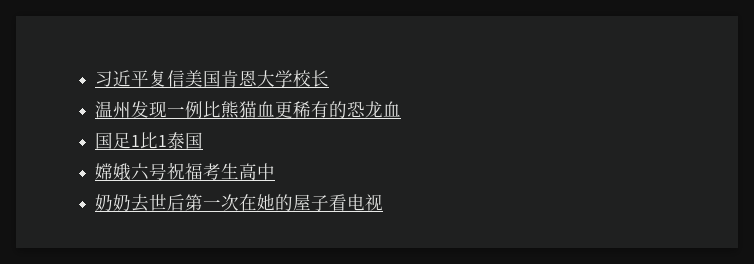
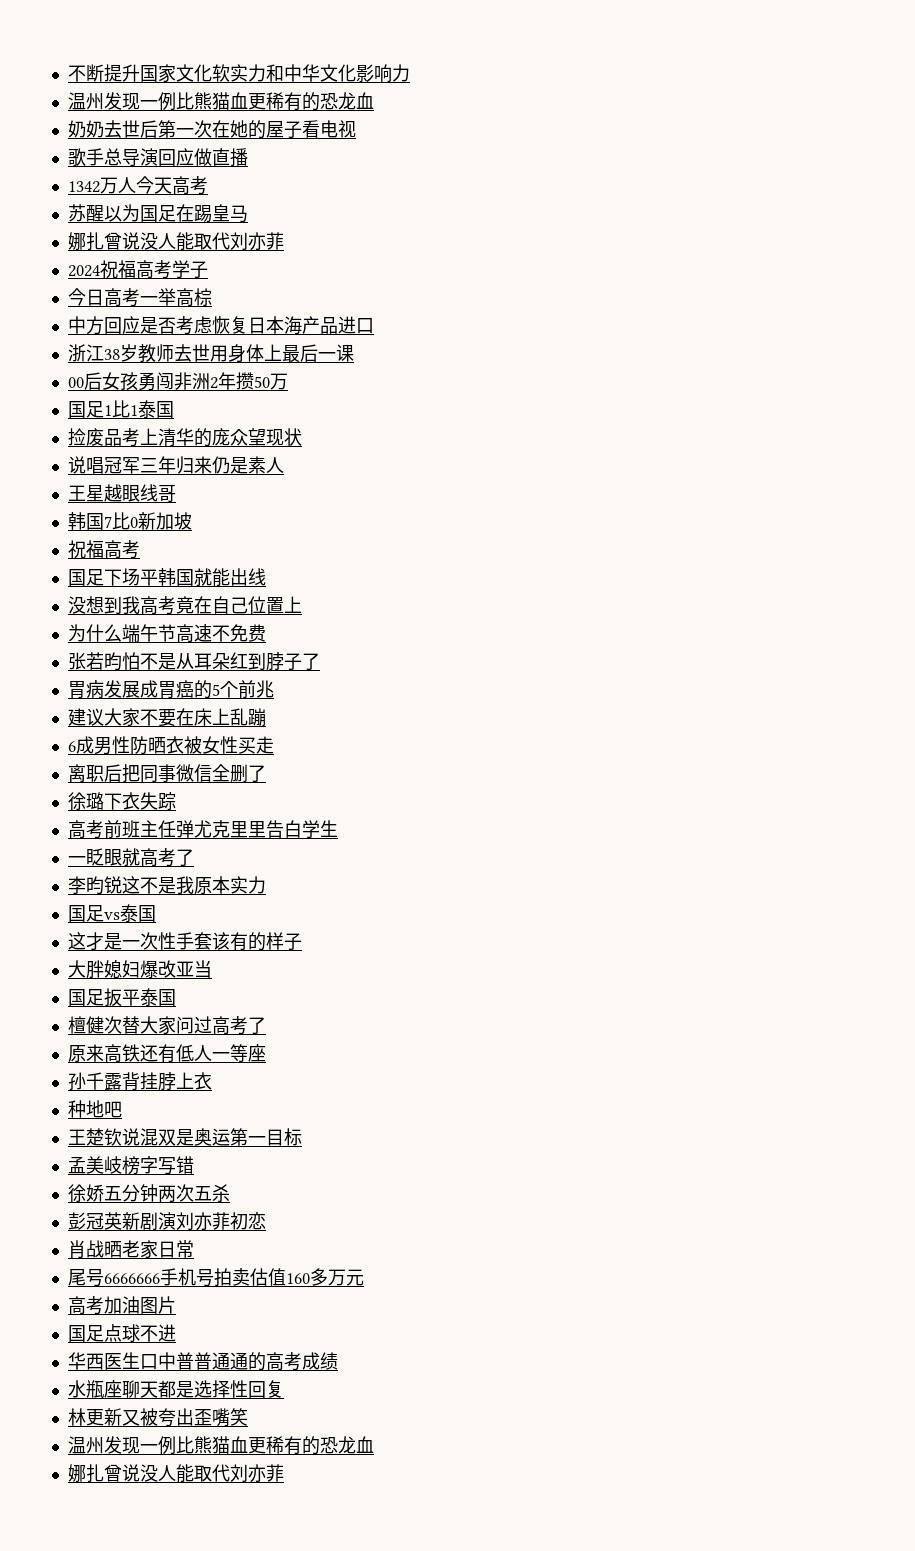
- 习近平复信美国肯恩大学校长
+ 不断提升国家文化软实力和中华文化影响力
  温州发现一例比熊猫血更稀有的恐龙血
- 国足1比1泰国
- 嫦娥六号祝福考生高中
+ 歌手总导演回应做直播
+ 1342万人今天高考
+ 苏醒以为国足在踢皇马
+ 娜扎曾说没人能取代刘亦菲
+ 2024祝福高考学子
+ 今日高考一举高棕
+ 中方回应是否考虑恢复日本海产品进口
+ 浙江38岁教师去世用身体上最后一课
+ 00后女孩勇闯非洲2年攒50万
+ 国足1比1泰国
+ 捡废品考上清华的庞众望现状
+ 说唱冠军三年归来仍是素人
+ 王星越眼线哥
+ 韩国7比0新加坡
+ 祝福高考
+ 国足下场平韩国就能出线
+ 没想到我高考竟在自己位置上
+ 为什么端午节高速不免费
+ 张若昀怕不是从耳朵红到脖子了
+ 胃病发展成胃癌的5个前兆
+ 建议大家不要在床上乱蹦
+ 6成男性防晒衣被女性买走
+ 离职后把同事微信全删了
+ 徐璐下衣失踪
+ 高考前班主任弹尤克里里告白学生
+ 一眨眼就高考了
+ 李昀锐这不是我原本实力
+ 国足vs泰国
+ 这才是一次性手套该有的样子
+ 大胖媳妇爆改亚当
+ 国足扳平泰国
+ 檀健次替大家问过高考了
+ 原来高铁还有低人一等座
+ 孙千露背挂脖上衣
+ 种地吧
+ 王楚钦说混双是奥运第一目标
+ 孟美岐榜字写错
+ 徐娇五分钟两次五杀
+ 彭冠英新剧演刘亦菲初恋
+ 肖战晒老家日常
+ 尾号6666666手机号拍卖估值160多万元
+ 高考加油图片
+ 国足点球不进
+ 华西医生口中普普通通的高考成绩
+ 水瓶座聊天都是选择性回复
+ 林更新又被夸出歪嘴笑
+ 温州发现一例比熊猫血更稀有的恐龙血
+ 娜扎曾说没人能取代刘亦菲

